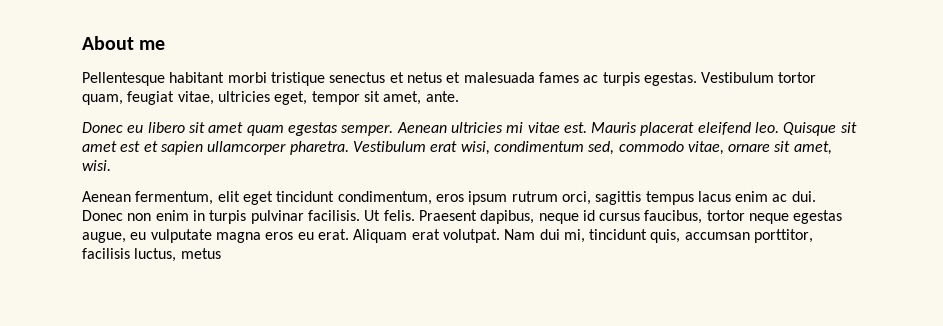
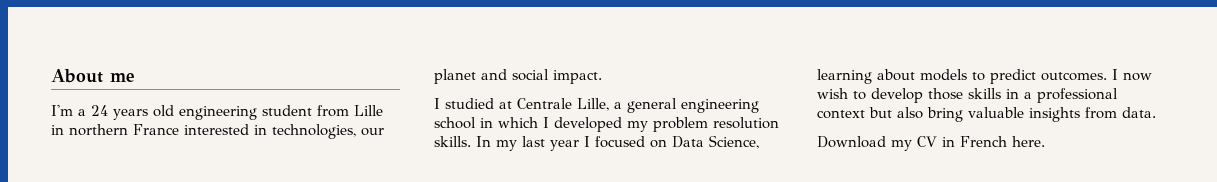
- Pellentesque habitant morbi tristique senectus et netus et malesuada fames ac turpis egestas. Vestibulum tortor quam, feugiat vitae, ultricies eget, tempor sit amet, ante.
- Donec eu libero sit amet quam egestas semper. Aenean ultricies mi vitae est. Mauris placerat eleifend leo. Quisque sit amet est et sapien ullamcorper pharetra. Vestibulum erat wisi, condimentum sed, commodo vitae, ornare sit amet, wisi.
- Aenean fermentum, elit eget tincidunt condimentum, eros ipsum rutrum orci, sagittis tempus lacus enim ac dui. Donec non enim in turpis pulvinar facilisis. Ut felis. Praesent dapibus, neque id cursus faucibus, tortor neque egestas augue, eu vulputate magna eros eu erat. Aliquam erat volutpat. Nam dui mi, tincidunt quis, accumsan porttitor, facilisis luctus, metus
+ I'm a 24 years old engineering student from Lille in northern France interested in technologies, our planet and social impact.
+ I studied at Centrale Lille, a general engineering school in which I developed my problem resolution skills. In my last year I focused on Data Science, learning about models to predict outcomes. I now wish to develop those skills in a professional context but also bring valuable insights from data.
+ Download my CV in French here.

